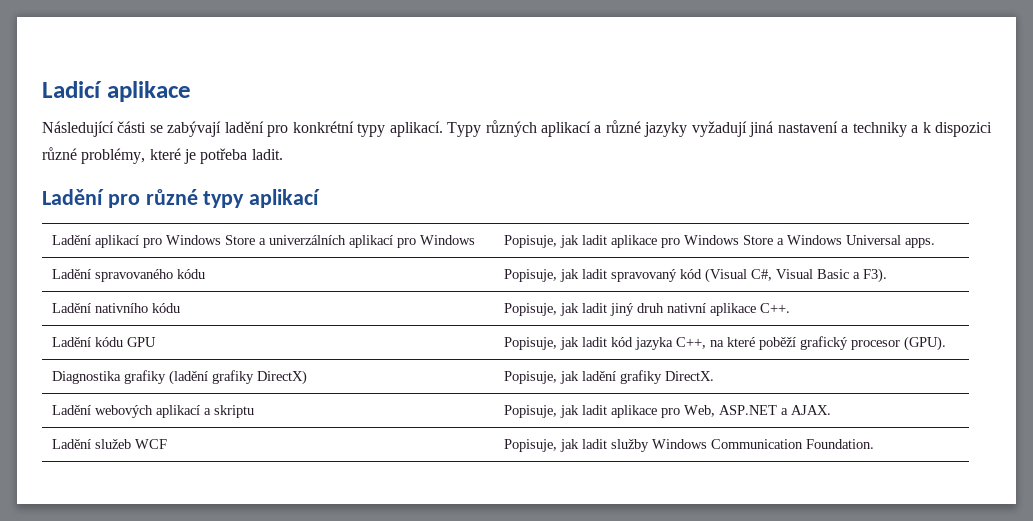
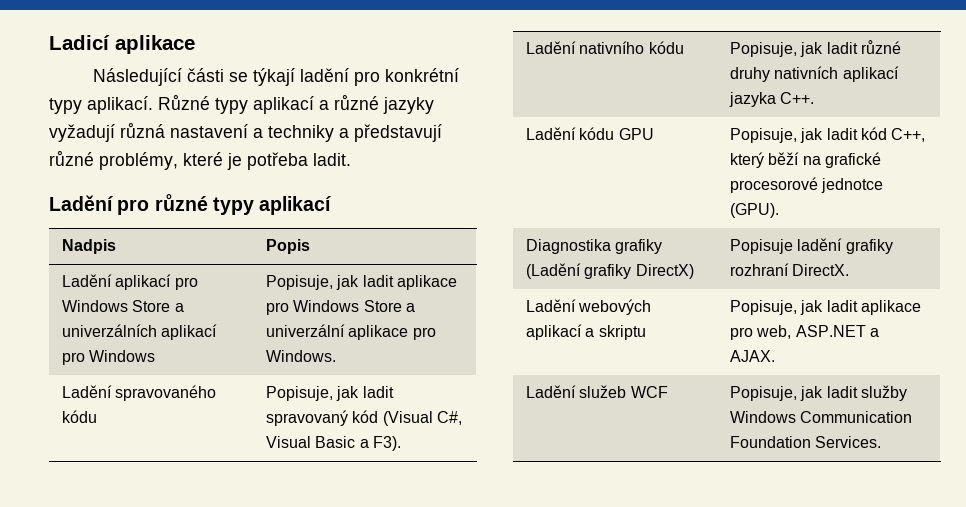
- Následující části se zabývají ladění pro konkrétní typy aplikací.
+ Následující části se týkají ladění pro konkrétní typy aplikací.
- Typy různých aplikací a různé jazyky vyžadují jiná nastavení a techniky a k dispozici různé problémy, které je potřeba ladit.
+ Různé typy aplikací a různé jazyky vyžadují různá nastavení a techniky a představují různé problémy, které je potřeba ladit.
+ Nadpis | Popis
- Ladění aplikací pro Windows Store a univerzálních aplikací pro Windows | Popisuje, jak ladit aplikace pro Windows Store a Windows Universal apps.
+ Ladění aplikací pro Windows Store a univerzálních aplikací pro Windows | Popisuje, jak ladit aplikace pro Windows Store a univerzální aplikace pro Windows.
- Ladění nativního kódu | Popisuje, jak ladit jiný druh nativní aplikace C++.
+ Ladění nativního kódu | Popisuje, jak ladit různé druhy nativních aplikací jazyka C++.
- Ladění kódu GPU | Popisuje, jak ladit kód jazyka C++, na které poběží grafický procesor (GPU).
+ Ladění kódu GPU | Popisuje, jak ladit kód C++, který běží na grafické procesorové jednotce (GPU).
- Diagnostika grafiky (ladění grafiky DirectX) | Popisuje, jak ladění grafiky DirectX.
+ Diagnostika grafiky (Ladění grafiky DirectX) | Popisuje ladění grafiky rozhraní DirectX.
- Ladění webových aplikací a skriptu | Popisuje, jak ladit aplikace pro Web, ASP.NET a AJAX.
+ Ladění webových aplikací a skriptu | Popisuje, jak ladit aplikace pro web, ASP.NET a AJAX.
- Ladění služeb WCF | Popisuje, jak ladit služby Windows Communication Foundation.
+ Ladění služeb WCF | Popisuje, jak ladit služby Windows Communication Foundation Services.

